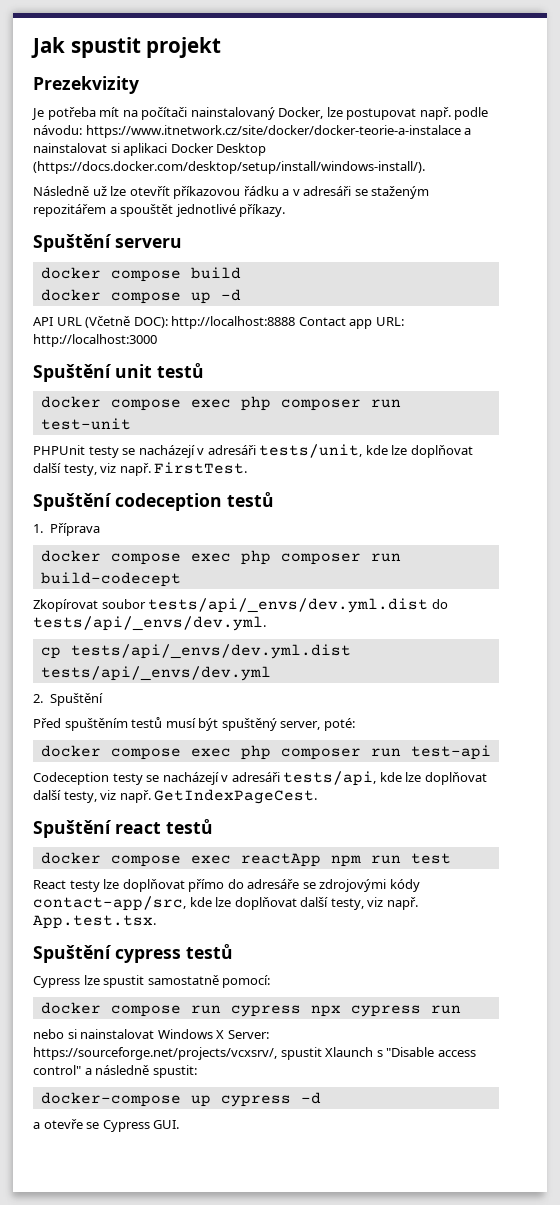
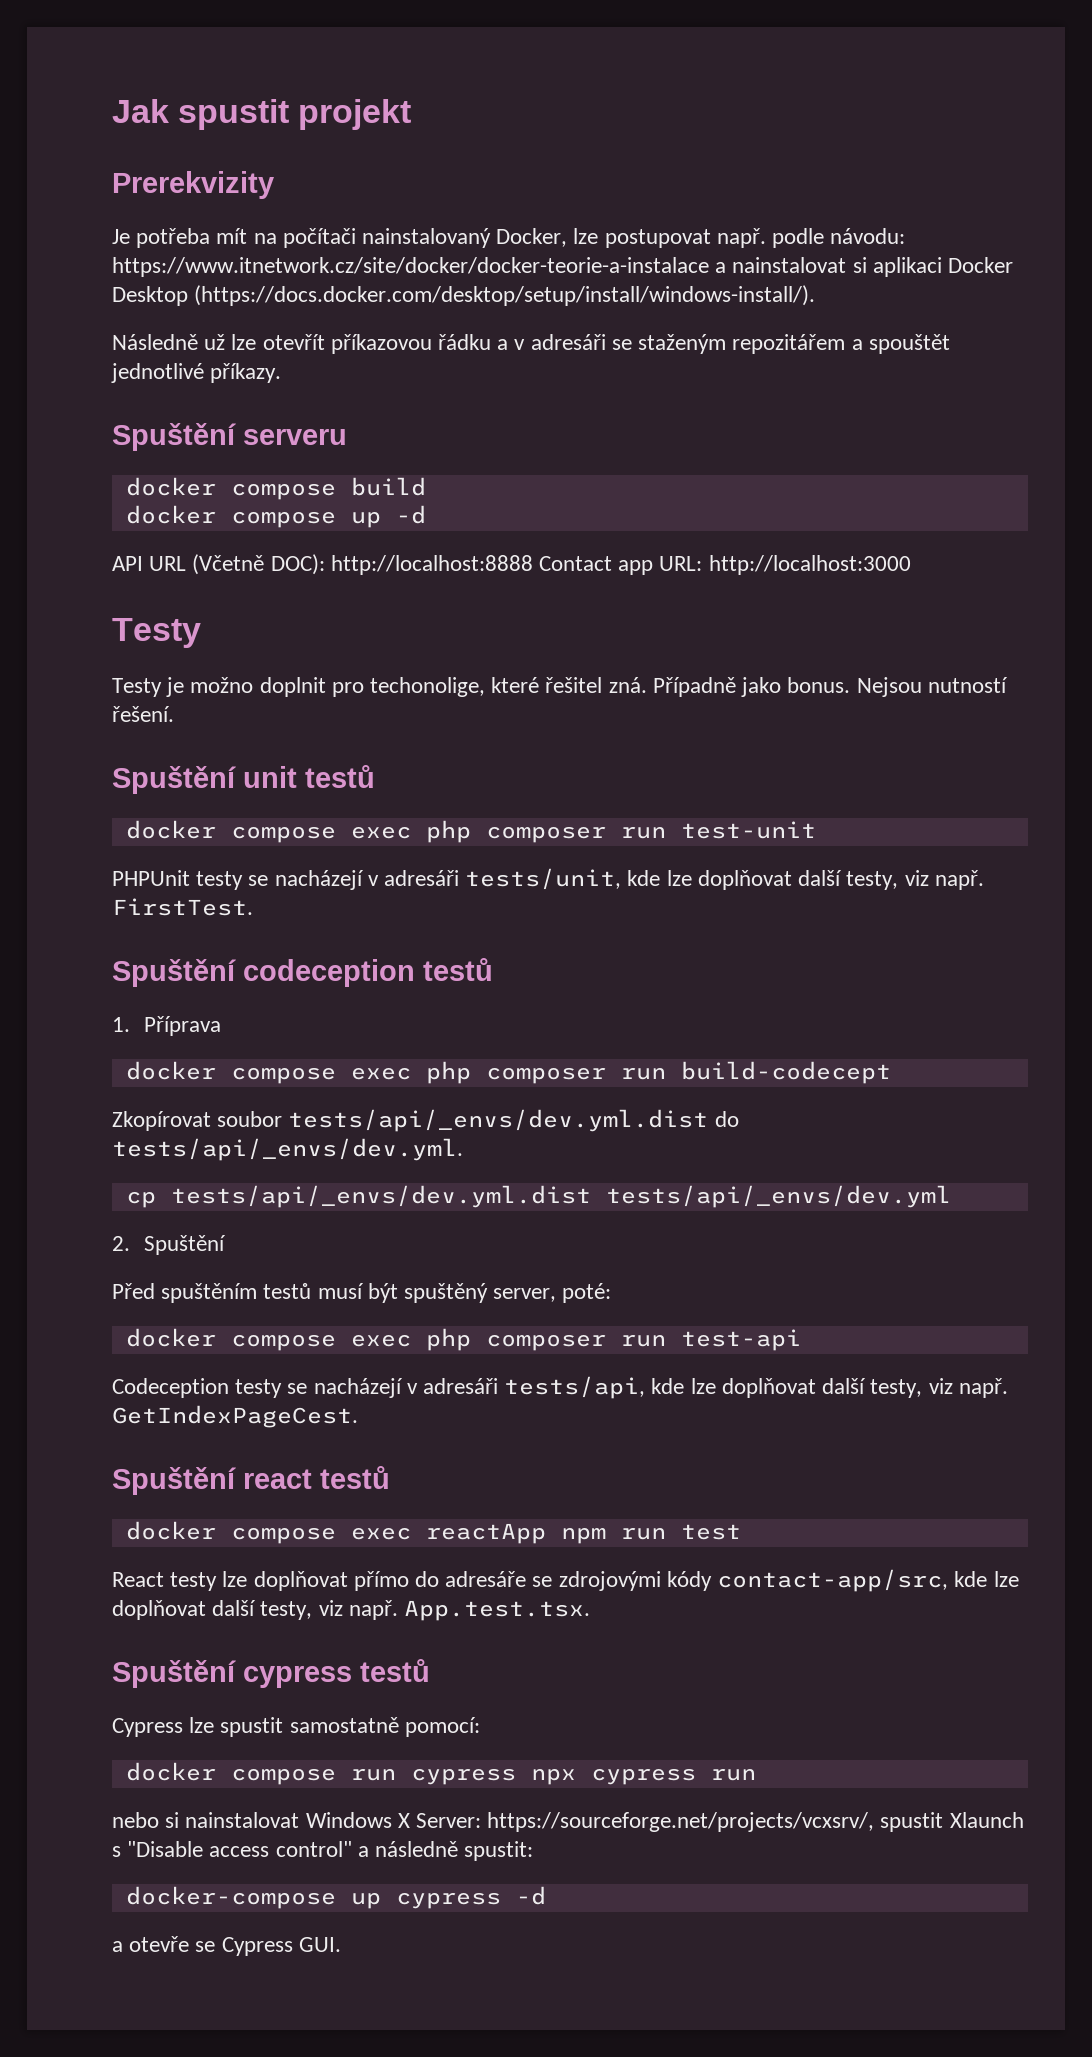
- Prezekvizity
+ Prerekvizity
  API URL (Včetně DOC): http://localhost:8888 Contact app URL: http://localhost:3000
+ Testy
+ Testy je možno doplnit pro techonolige, které řešitel zná. Případně jako bonus. Nejsou nutností řešení.

